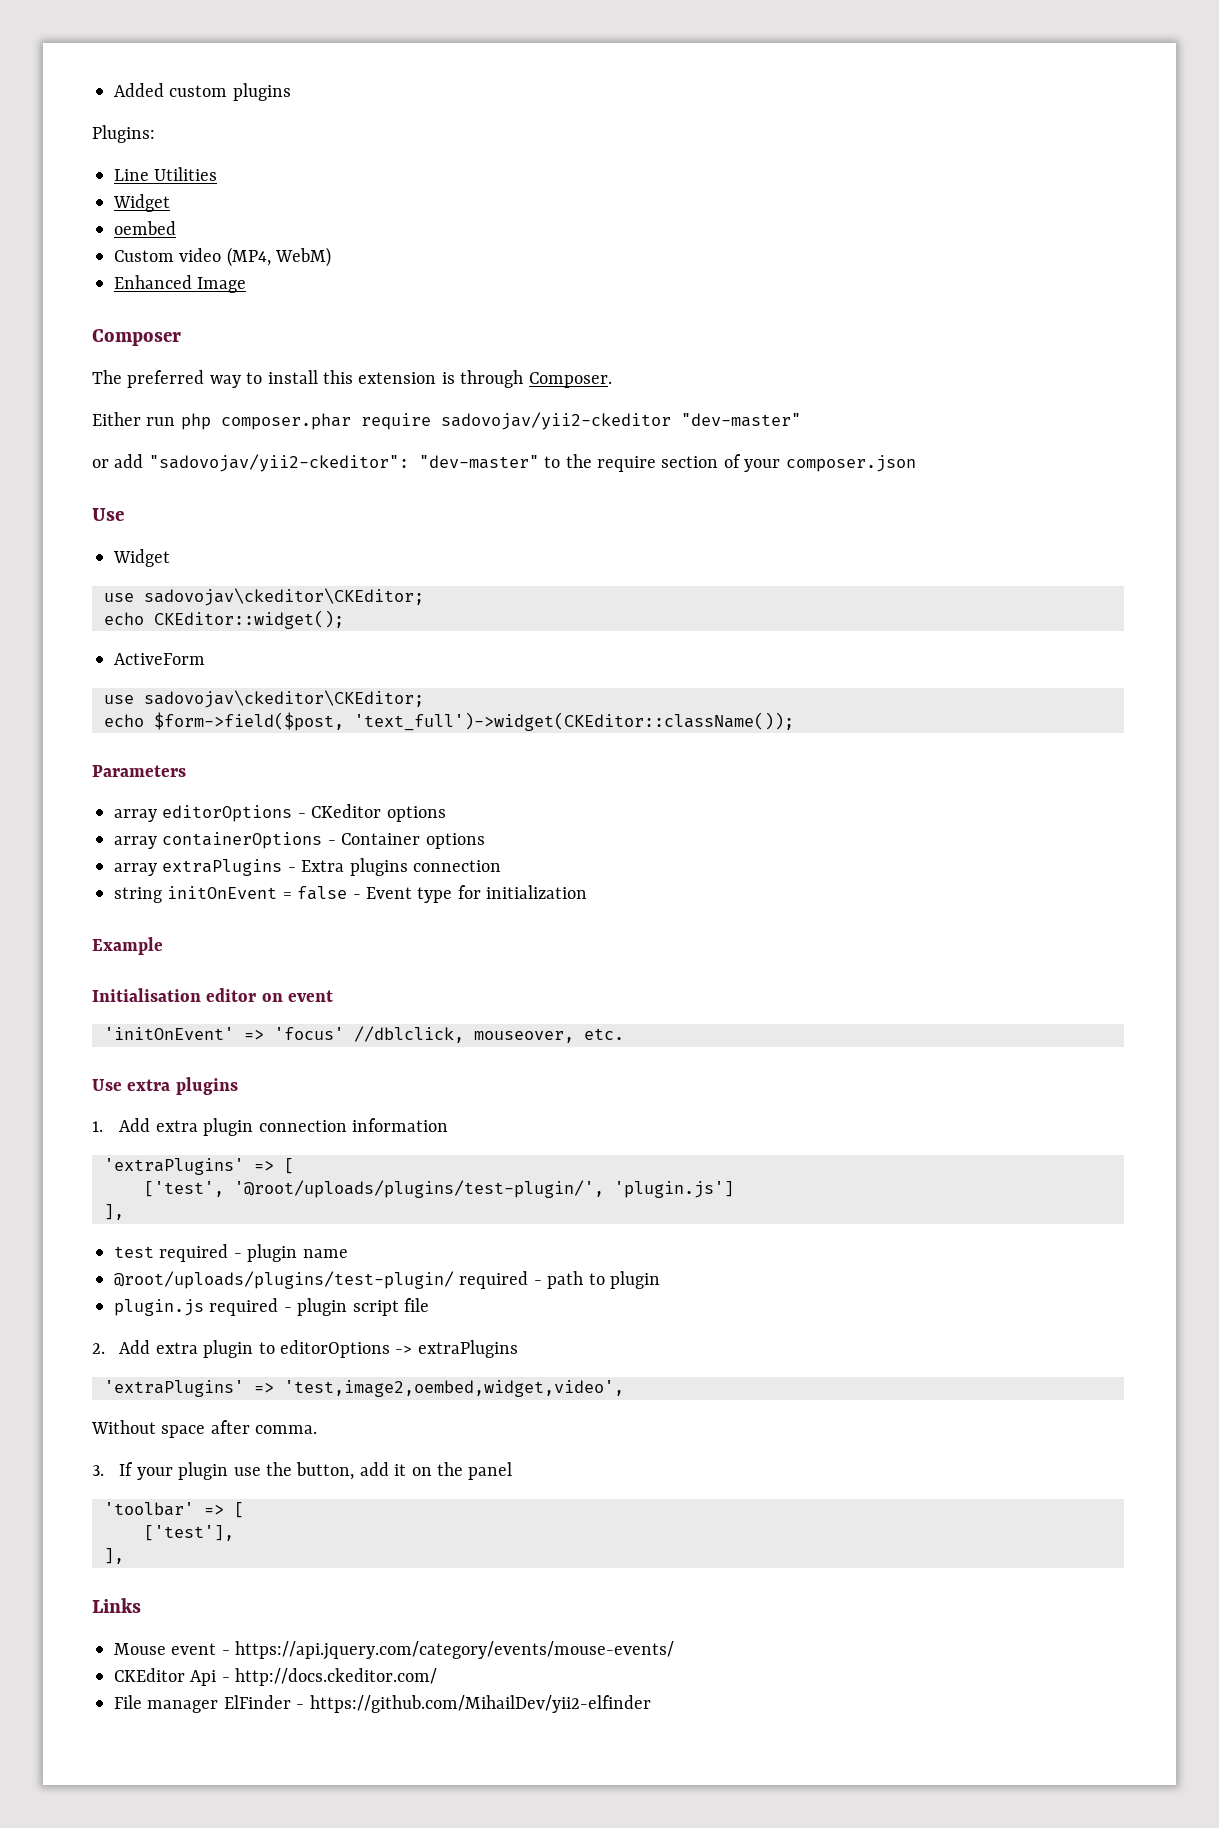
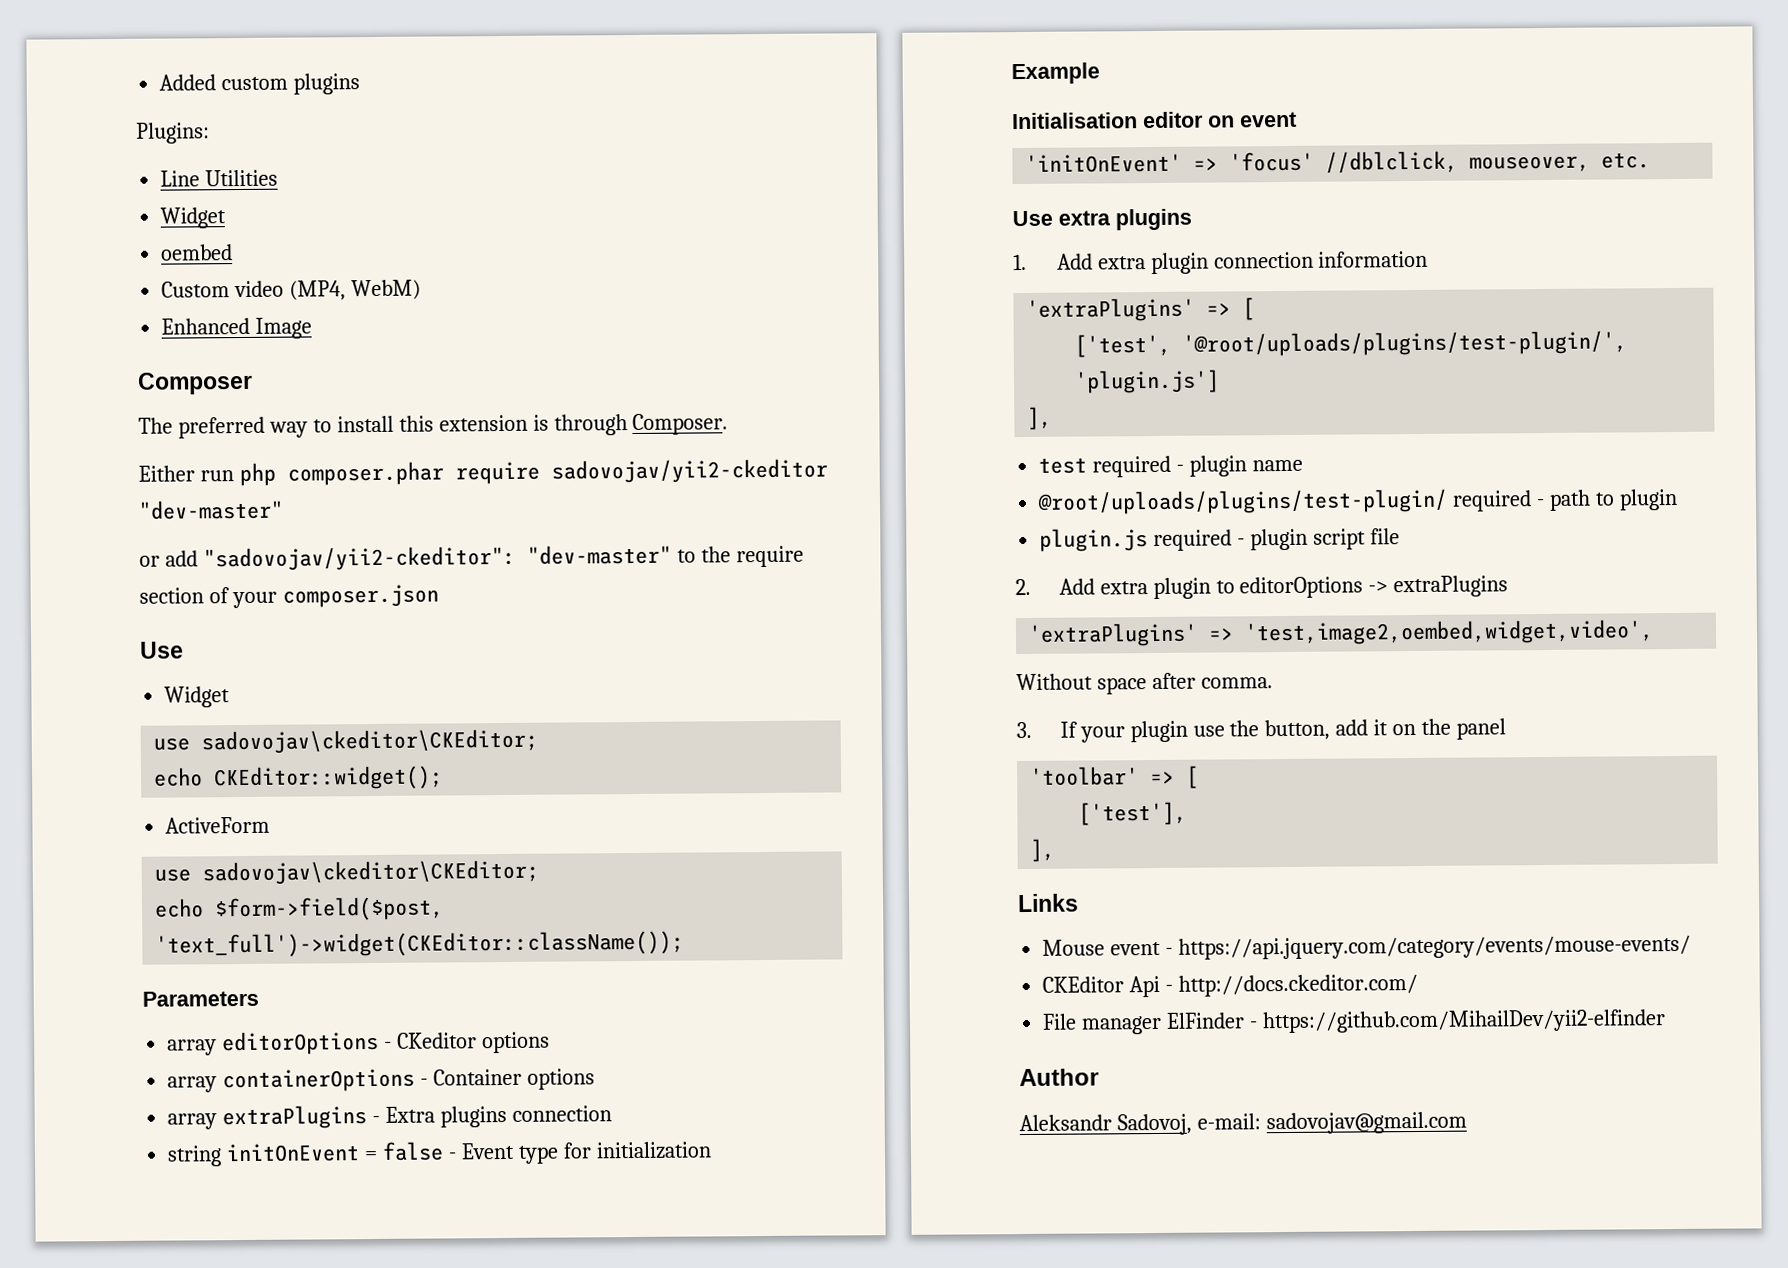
+ Author
+ Aleksandr Sadovoj, e-mail: sadovojav@gmail.com

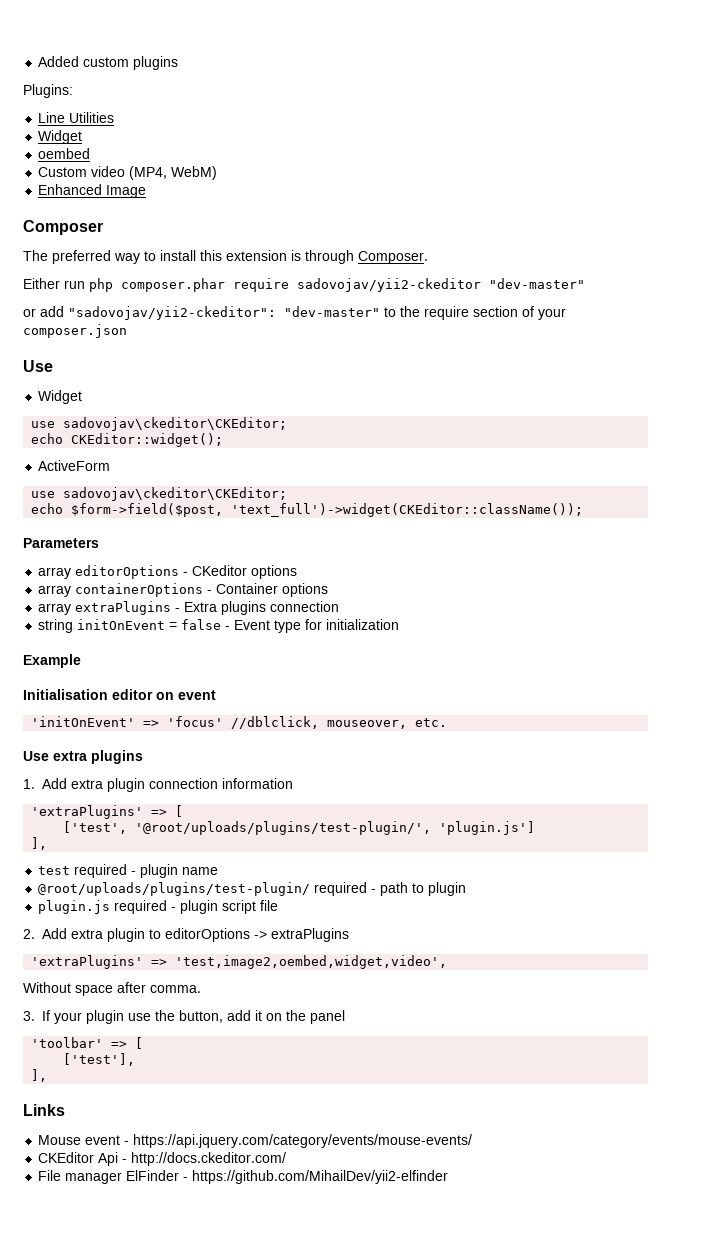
- Author
- Aleksandr Sadovoj, e-mail: sadovojav@gmail.com

